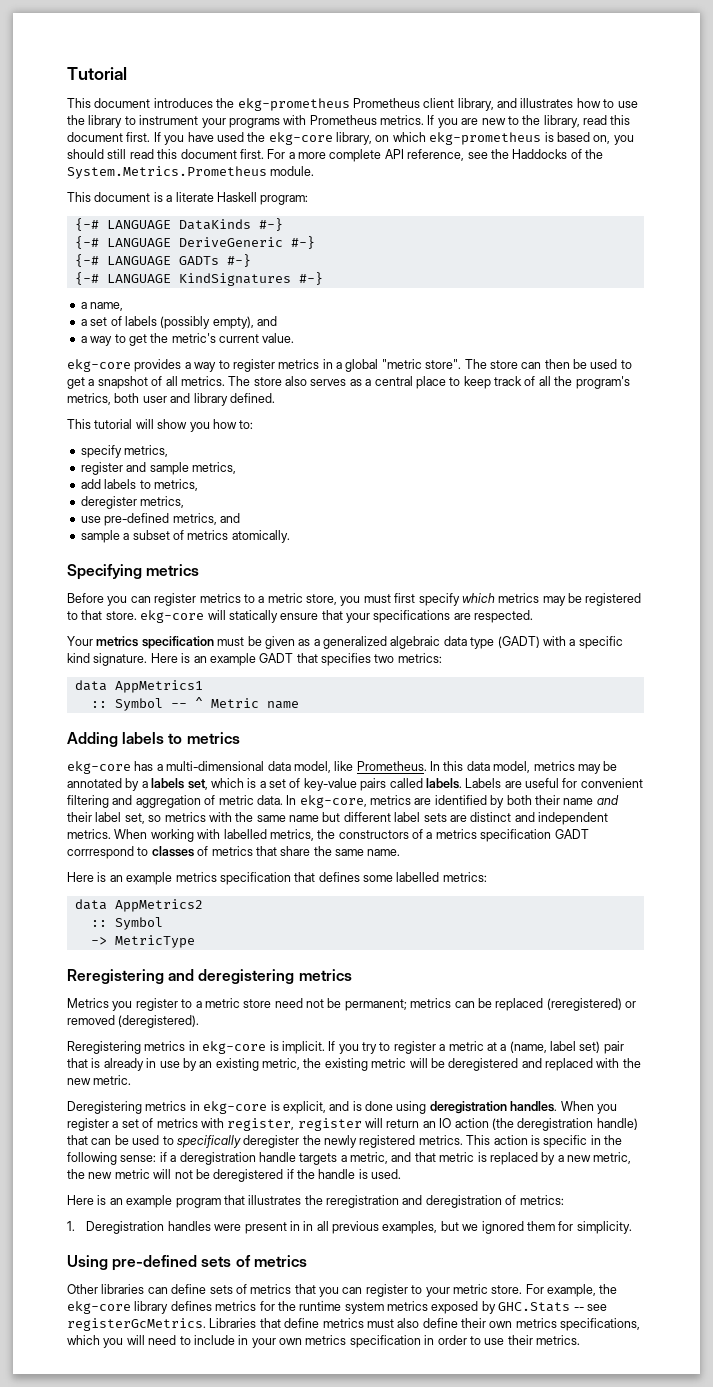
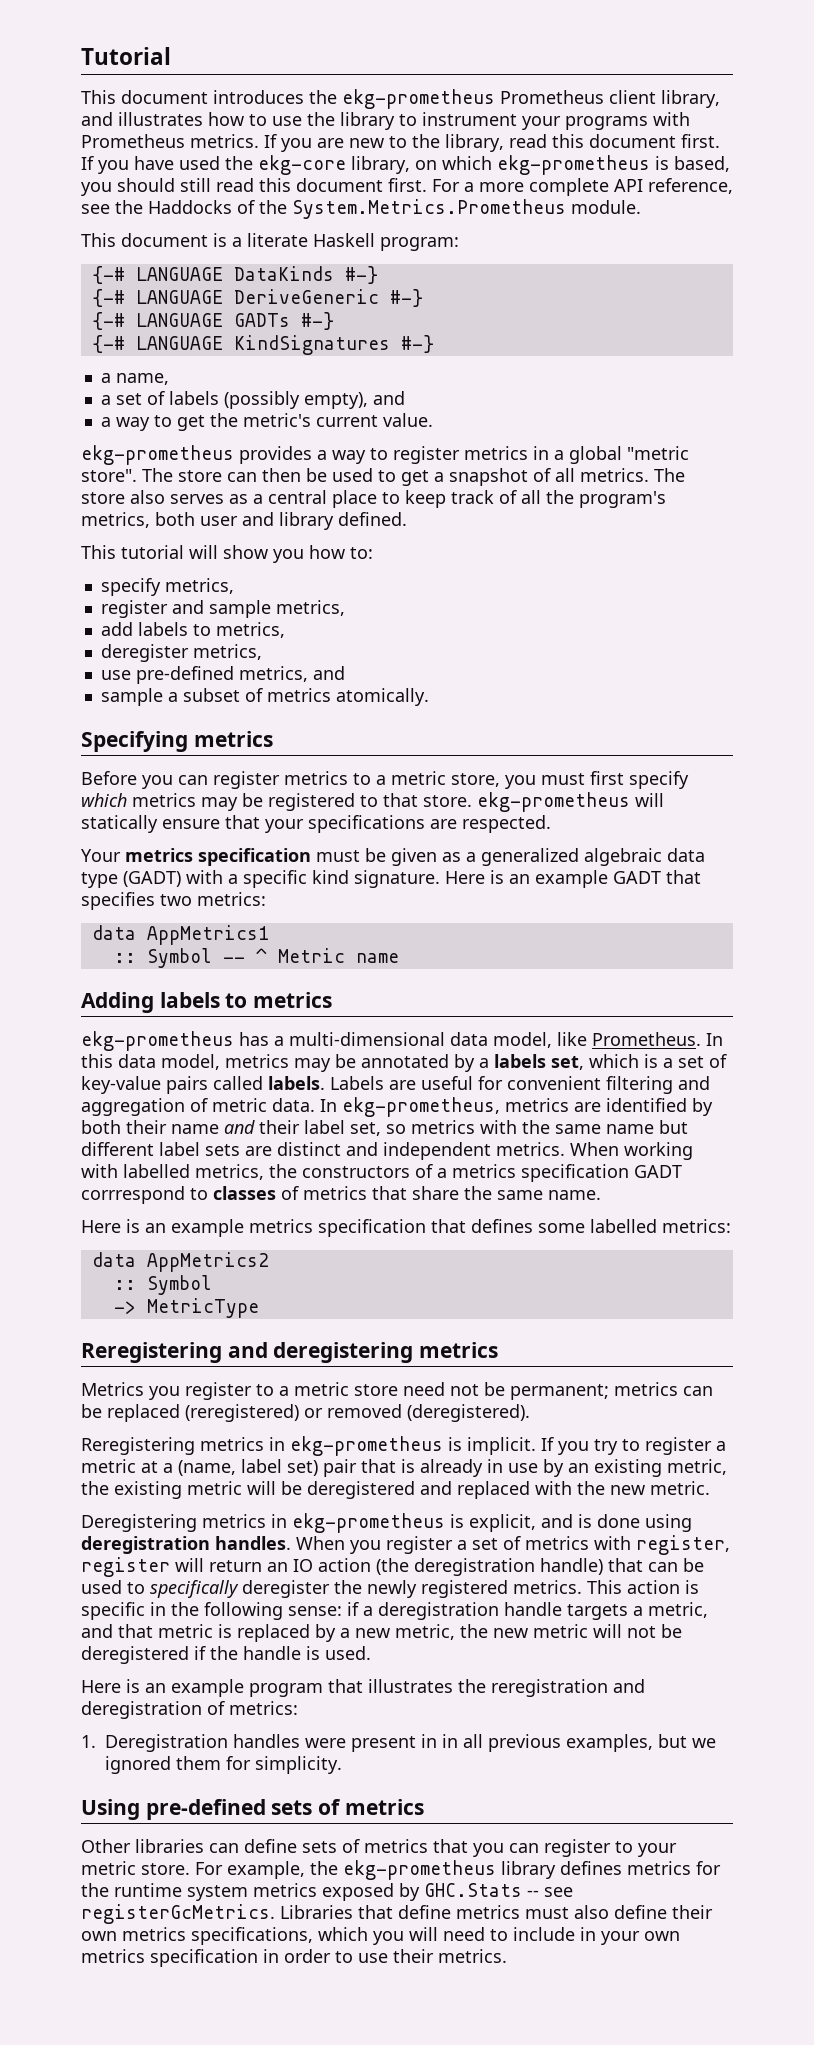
- If you have used the ekg-core library, on which ekg-prometheus is based on, you should still read this document first.
+ If you have used the ekg-core library, on which ekg-prometheus is based, you should still read this document first.
- ekg-core provides a way to register metrics in a global "metric store".
+ ekg-prometheus provides a way to register metrics in a global "metric store".
- Before you can register metrics to a metric store, you must first specify which metrics may be registered to that store. ekg-core will statically ensure that your specifications are respected.
+ Before you can register metrics to a metric store, you must first specify which metrics may be registered to that store. ekg-prometheus will statically ensure that your specifications are respected.
- ekg-core has a multi-dimensional data model, like Prometheus.
+ ekg-prometheus has a multi-dimensional data model, like Prometheus.
- In ekg-core, metrics are identified by both their name and their label set, so metrics with the same name but different label sets are distinct and independent metrics.
+ In ekg-prometheus, metrics are identified by both their name and their label set, so metrics with the same name but different label sets are distinct and independent metrics.
- Reregistering metrics in ekg-core is implicit.
+ Reregistering metrics in ekg-prometheus is implicit.
- Deregistering metrics in ekg-core is explicit, and is done using deregistration handles.
+ Deregistering metrics in ekg-prometheus is explicit, and is done using deregistration handles.
- For example, the ekg-core library defines metrics for the runtime system metrics exposed by GHC.Stats -- see registerGcMetrics.
+ For example, the ekg-prometheus library defines metrics for the runtime system metrics exposed by GHC.Stats -- see registerGcMetrics.

